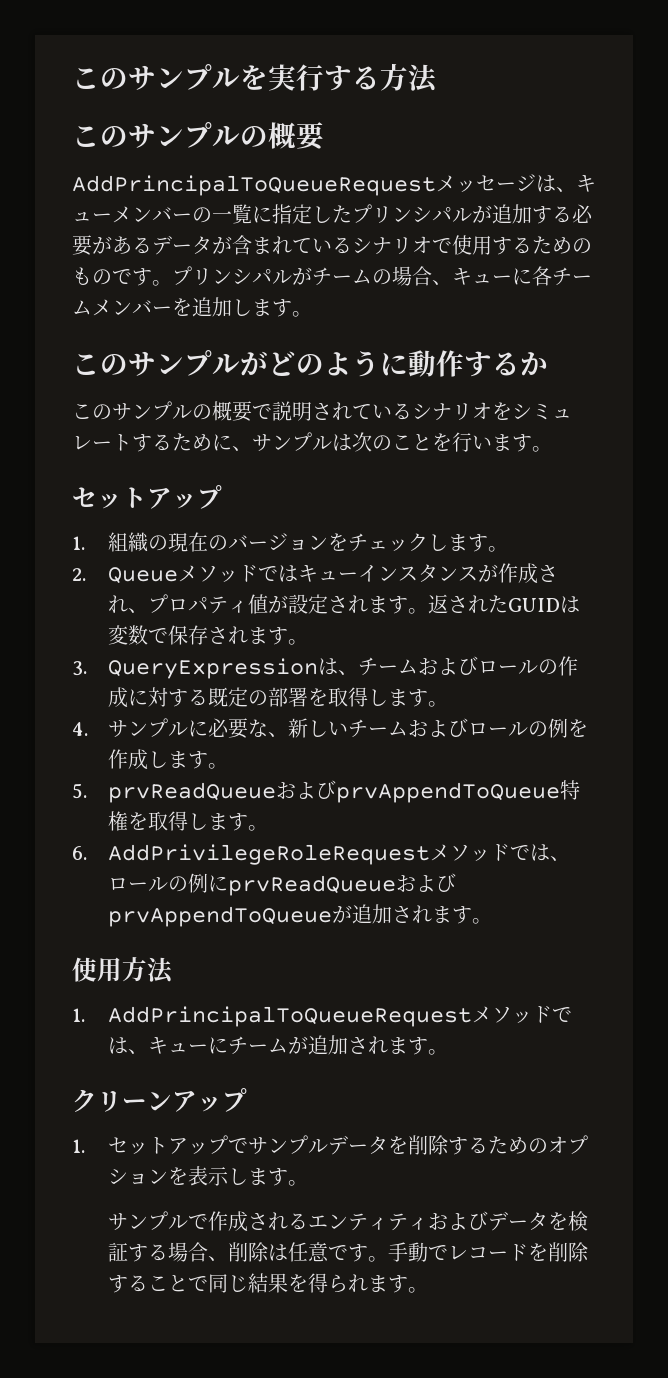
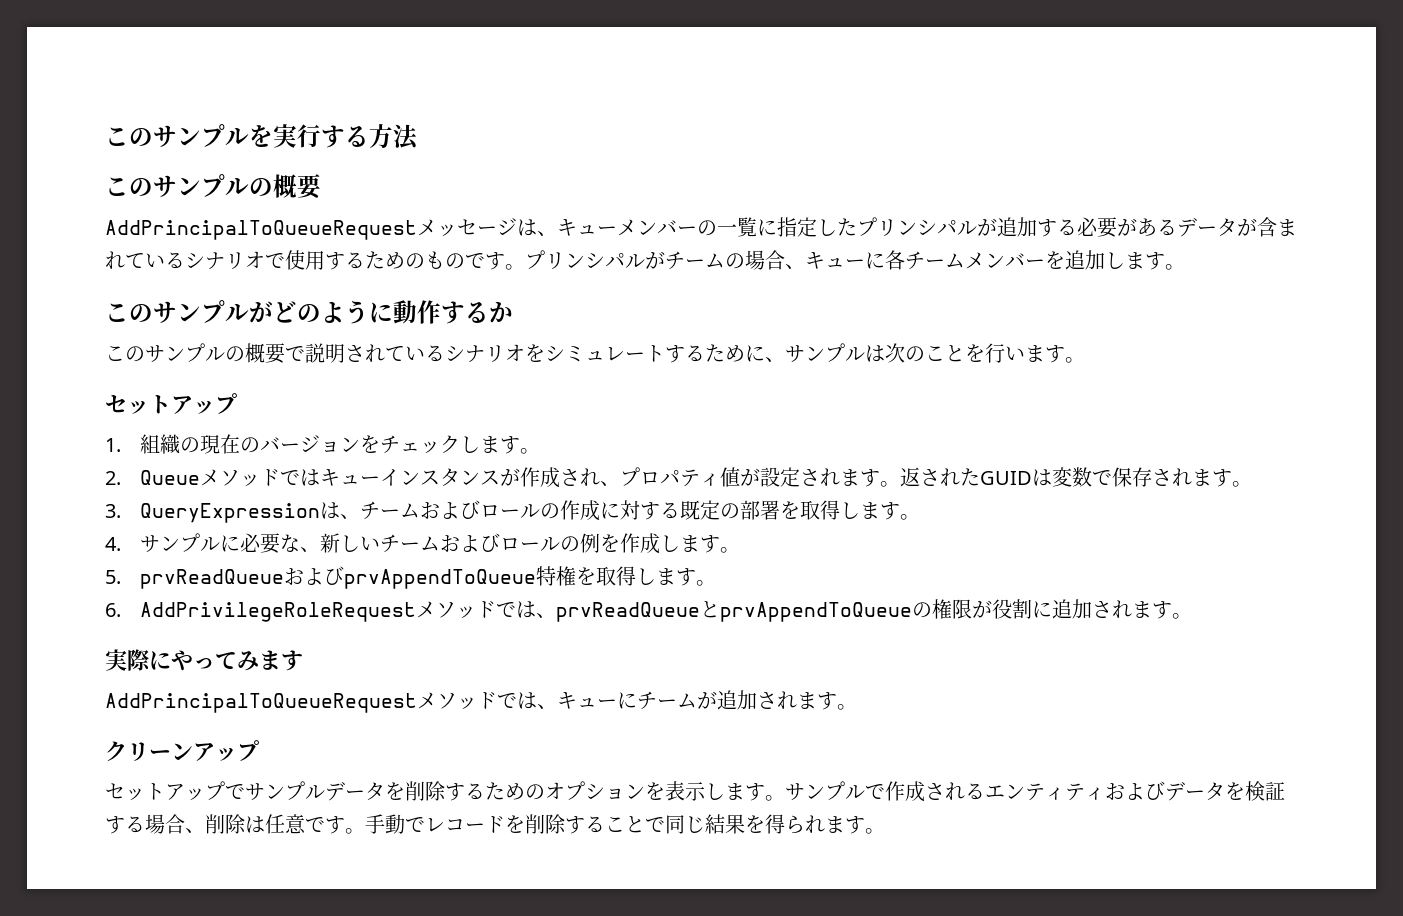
- 6. AddPrivilegeRoleRequestメソッドでは、ロールの例にprvReadQueueおよびprvAppendToQueueが追加されます。
- 使用方法
- 1. AddPrincipalToQueueRequestメソッドでは、キューにチームが追加されます。
+ 6. AddPrivilegeRoleRequestメソッドでは、prvReadQueueとprvAppendToQueueの権限が役割に追加されます。
+ 実際にやってみます
+ AddPrincipalToQueueRequestメソッドでは、キューにチームが追加されます。
- 1.セットアップでサンプルデータを削除するためのオプションを表示します。
- サンプルで作成されるエンティティおよびデータを検証する場合、削除は任意です。
+ セットアップでサンプルデータを削除するためのオプションを表示します。サンプルで作成されるエンティティおよびデータを検証する場合、削除は任意です。

